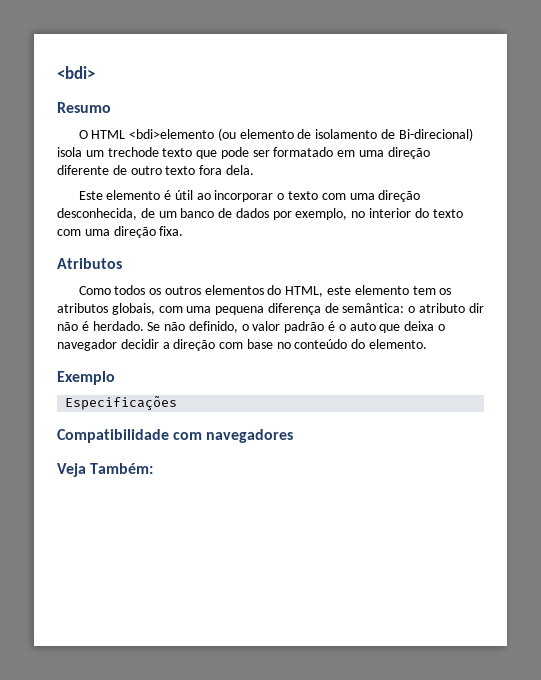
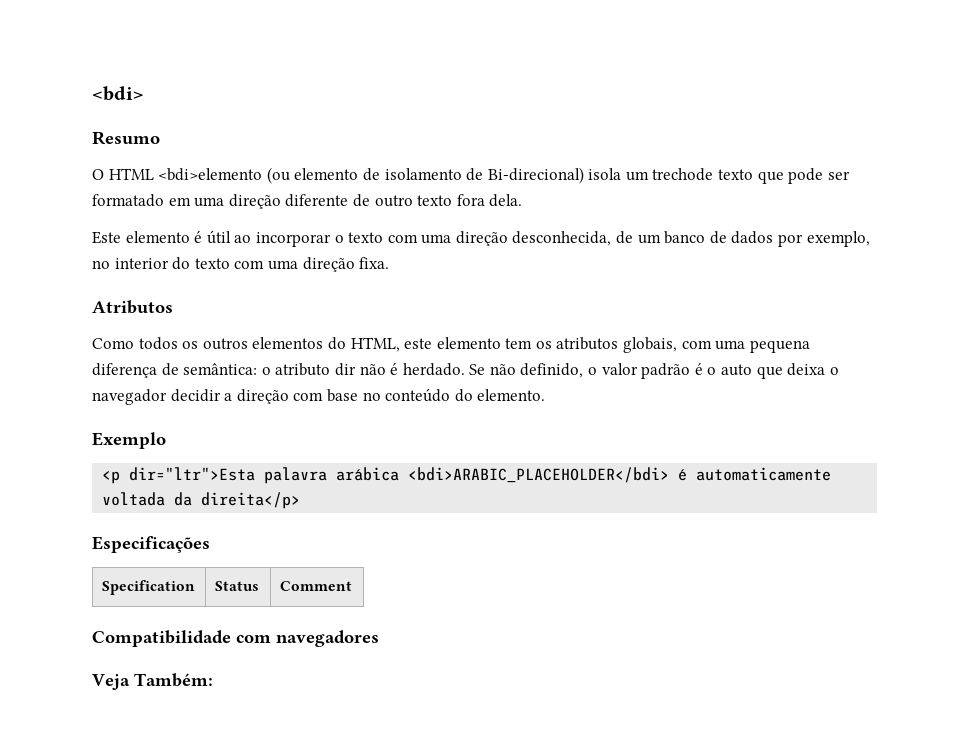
+ <p dir="ltr">Esta palavra arábica <bdi>ARABIC_PLACEHOLDER</bdi> é automaticamente voltada da direita</p>
  Especificações
+ Specification | Status | Comment

